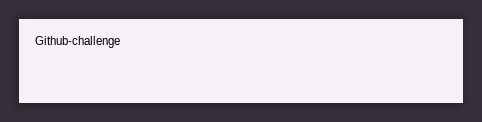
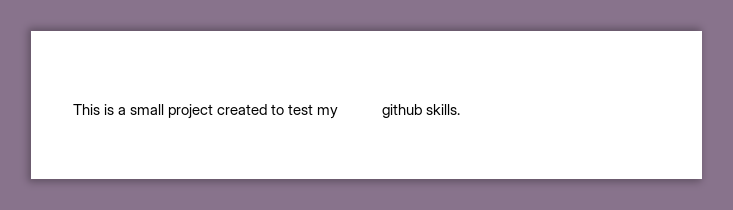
- Github-challenge
+ This is a small project created to test my github skills.

